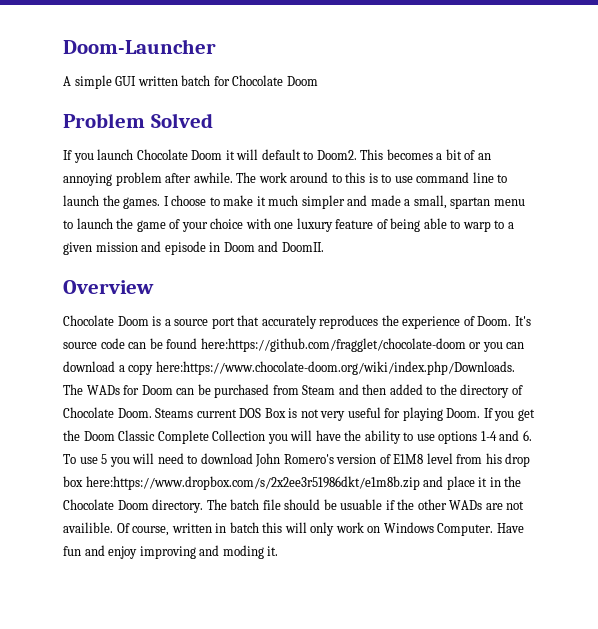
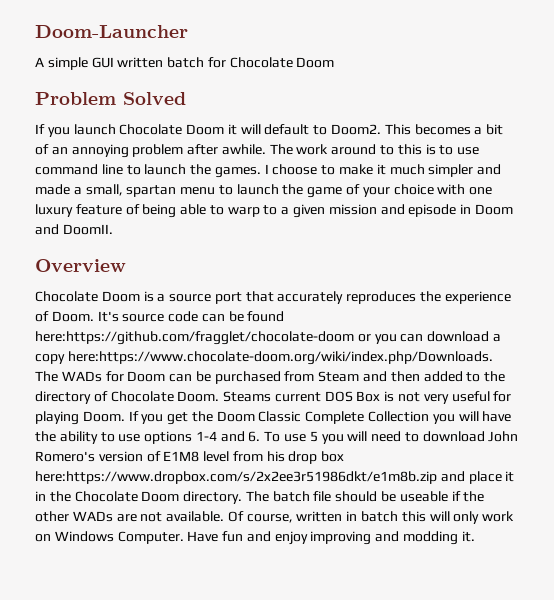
- The batch file should be usuable if the other WADs are not availible.
+ The batch file should be useable if the other WADs are not available.
- Have fun and enjoy improving and moding it.
+ Have fun and enjoy improving and modding it.

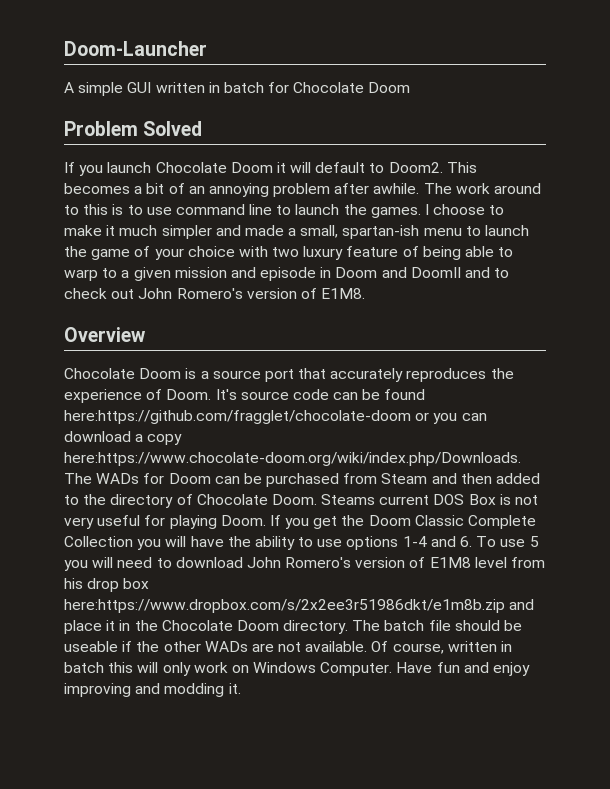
- A simple GUI written batch for Chocolate Doom
+ A simple GUI written in batch for Chocolate Doom
- I choose to make it much simpler and made a small, spartan menu to launch the game of your choice with one luxury feature of being able to warp to a given mission and episode in Doom and DoomII.
+ I choose to make it much simpler and made a small, spartan-ish menu to launch the game of your choice with two luxury feature of being able to warp to a given mission and episode in Doom and DoomII and to check out John Romero's version of E1M8.

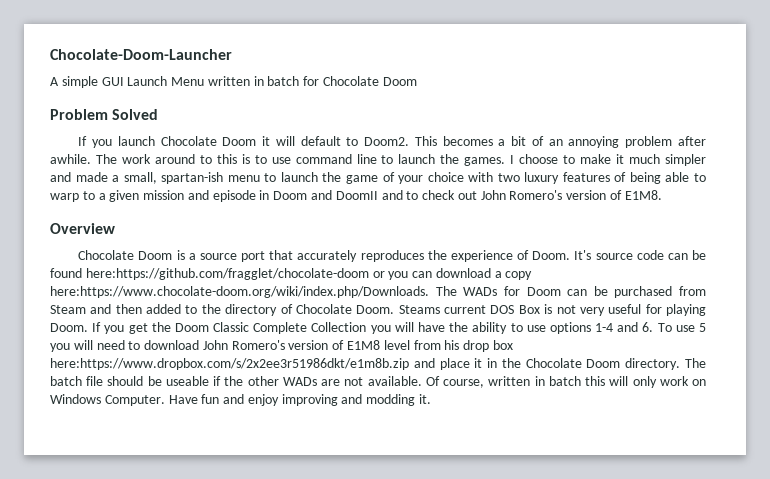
- Doom-Launcher
+ Chocolate-Doom-Launcher
- A simple GUI written in batch for Chocolate Doom
+ A simple GUI Launch Menu written in batch for Chocolate Doom
- I choose to make it much simpler and made a small, spartan-ish menu to launch the game of your choice with two luxury feature of being able to warp to a given mission and episode in Doom and DoomII and to check out John Romero's version of E1M8.
+ I choose to make it much simpler and made a small, spartan-ish menu to launch the game of your choice with two luxury features of being able to warp to a given mission and episode in Doom and DoomII and to check out John Romero's version of E1M8.

